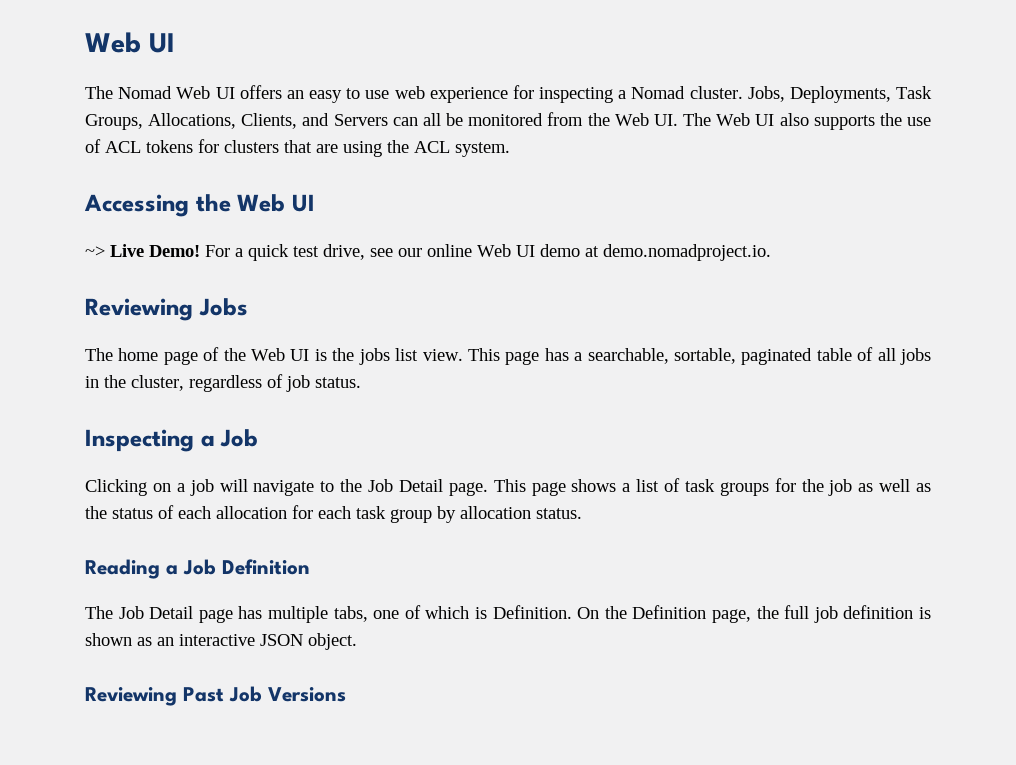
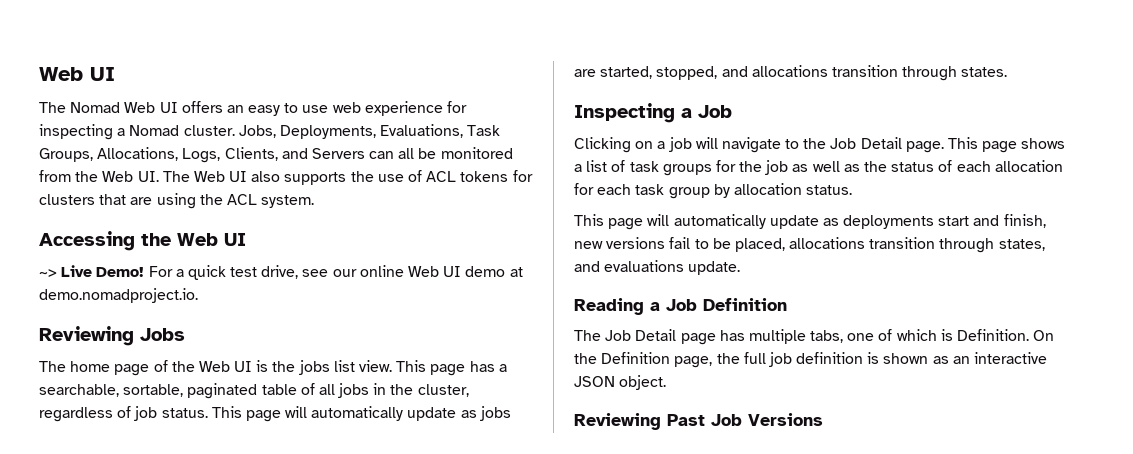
- Jobs, Deployments, Task Groups, Allocations, Clients, and Servers can all be monitored from the Web UI. The Web UI also supports the use of ACL tokens for clusters that are using the ACL system.
+ Jobs, Deployments, Evaluations, Task Groups, Allocations, Logs, Clients, and Servers can all be monitored from the Web UI. The Web UI also supports the use of ACL tokens for clusters that are using the ACL system.
+ This page will automatically update as jobs are started, stopped, and allocations transition through states.
+ This page will automatically update as deployments start and finish, new versions fail to be placed, allocations transition through states, and evaluations update.

